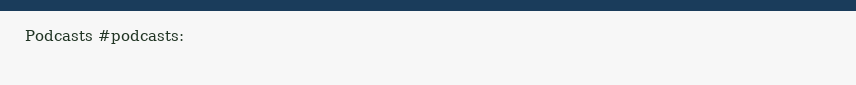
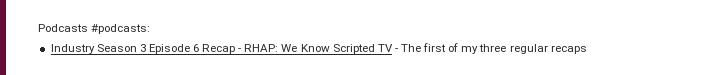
+ Industry Season 3 Episode 6 Recap - RHAP: We Know Scripted TV - The first of my three regular recaps

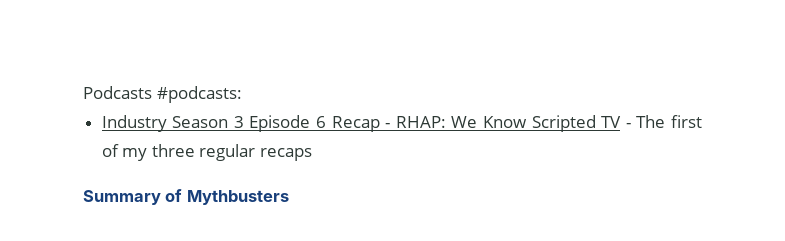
+ Summary of Mythbusters

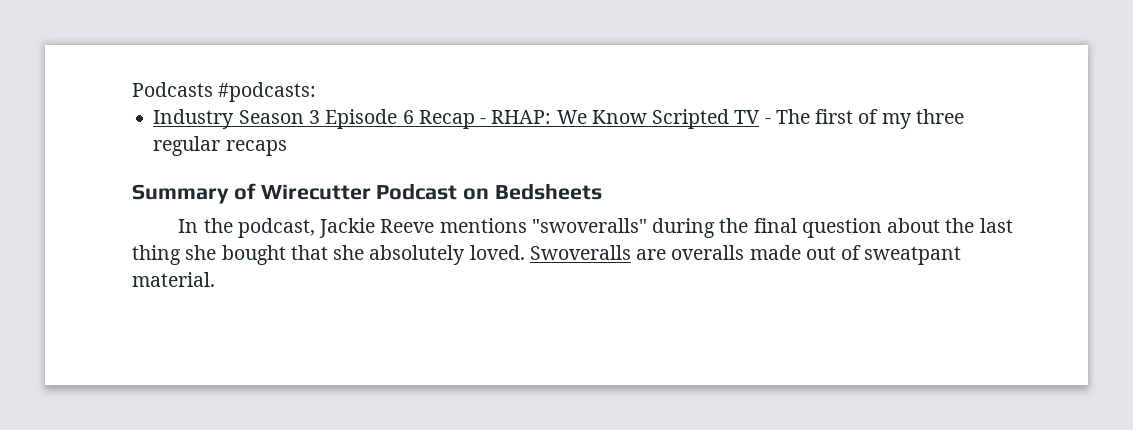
- Summary of Mythbusters
+ Summary of Wirecutter Podcast on Bedsheets
+ In the podcast, Jackie Reeve mentions "swoveralls" during the final question about the last thing she bought that she absolutely loved. Swoveralls are overalls made out of sweatpant material.

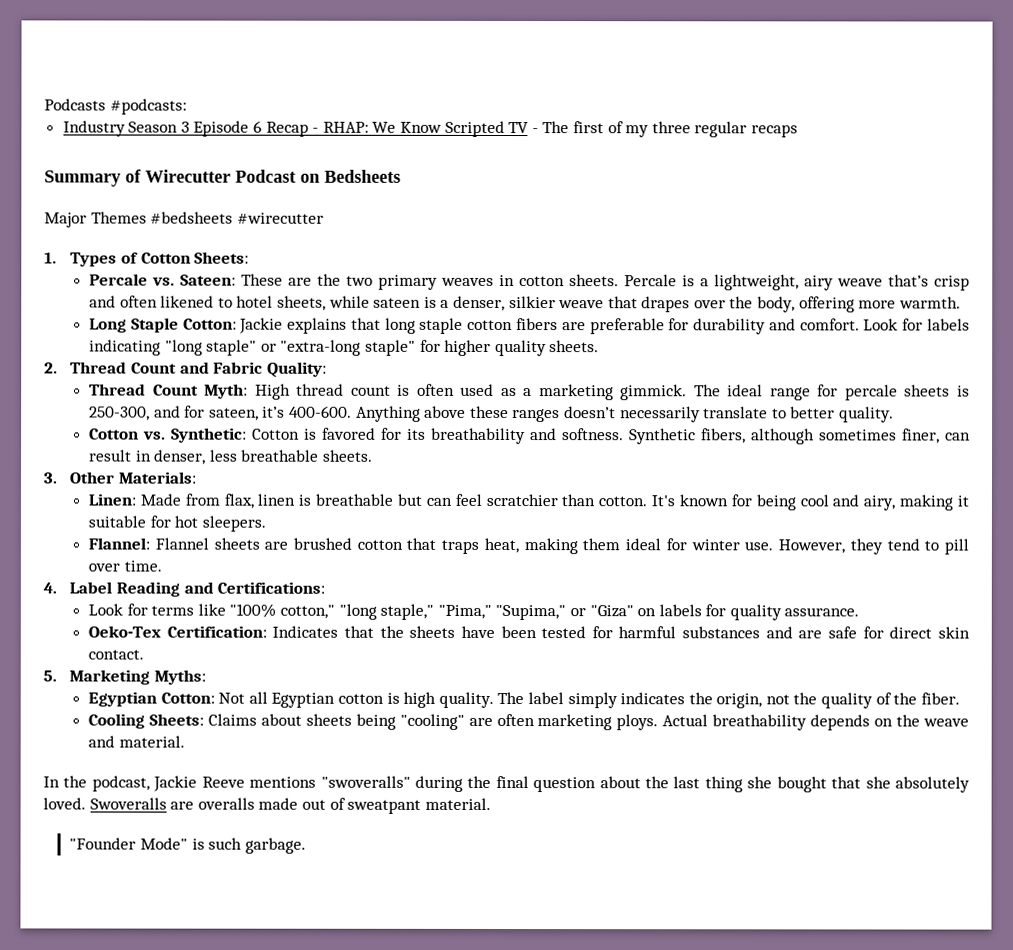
+ Major Themes #bedsheets #wirecutter
+ 1. Types of Cotton Sheets:
+ Percale vs. Sateen: These are the two primary weaves in cotton sheets. Percale is a lightweight, airy weave that’s crisp and often likened to hotel sheets, while sateen is a denser, silkier weave that drapes over the body, offering more warmth.
+ Long Staple Cotton: Jackie explains that long staple cotton fibers are preferable for durability and comfort. Look for labels indicating "long staple" or "extra-long staple" for higher quality sheets.
+ 2. Thread Count and Fabric Quality:
+ Thread Count Myth: High thread count is often used as a marketing gimmick. The ideal range for percale sheets is 250-300, and for sateen, it’s 400-600. Anything above these ranges doesn’t necessarily translate to better quality.
+ Cotton vs. Synthetic: Cotton is favored for its breathability and softness. Synthetic fibers, although sometimes finer, can result in denser, less breathable sheets.
+ 3. Other Materials:
+ Linen: Made from flax, linen is breathable but can feel scratchier than cotton. It's known for being cool and airy, making it suitable for hot sleepers.
+ Flannel: Flannel sheets are brushed cotton that traps heat, making them ideal for winter use. However, they tend to pill over time.
+ 4. Label Reading and Certifications:
+ Look for terms like "100% cotton," "long staple," "Pima," "Supima," or "Giza" on labels for quality assurance.
+ Oeko-Tex Certification: Indicates that the sheets have been tested for harmful substances and are safe for direct skin contact.
+ 5. Marketing Myths:
+ Egyptian Cotton: Not all Egyptian cotton is high quality. The label simply indicates the origin, not the quality of the fiber.
+ Cooling Sheets: Claims about sheets being "cooling" are often marketing ploys. Actual breathability depends on the weave and material.
+ "Founder Mode" is such garbage.

